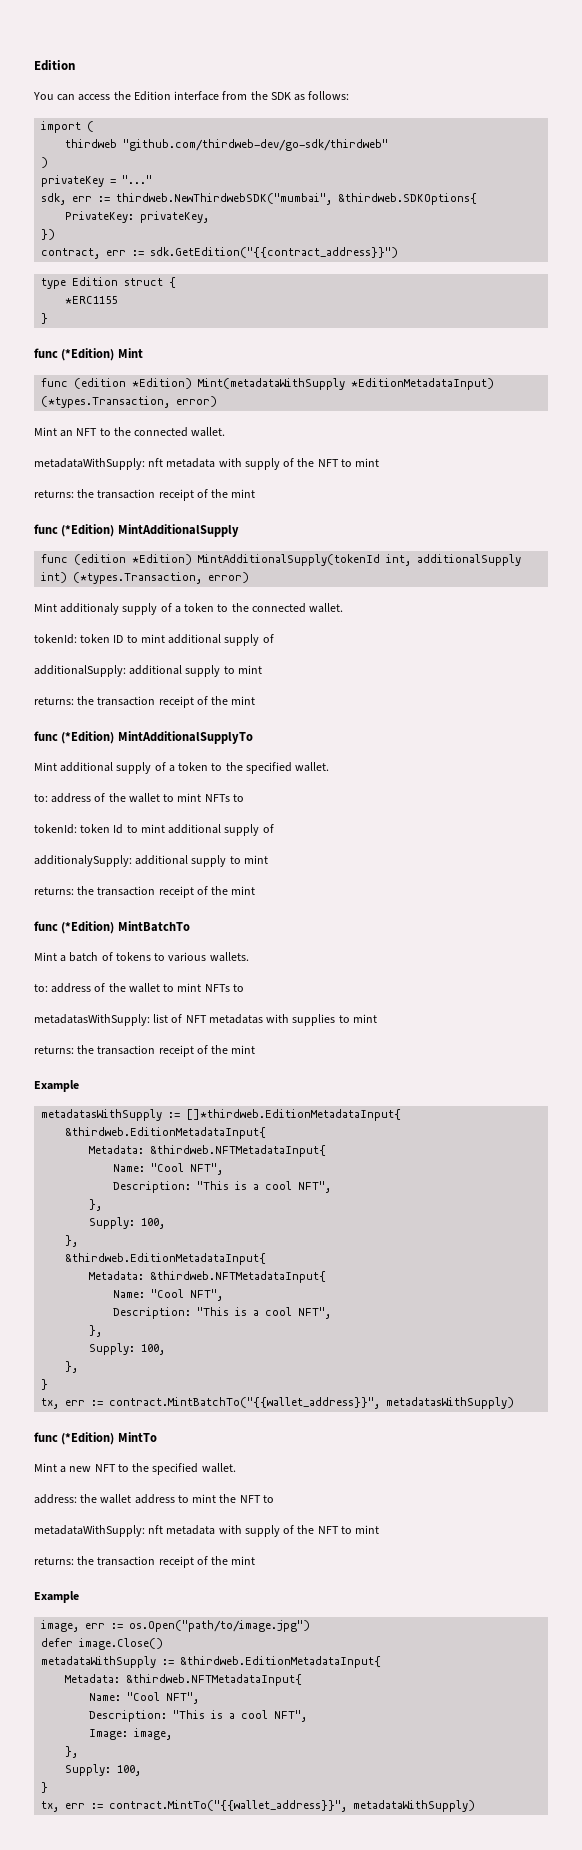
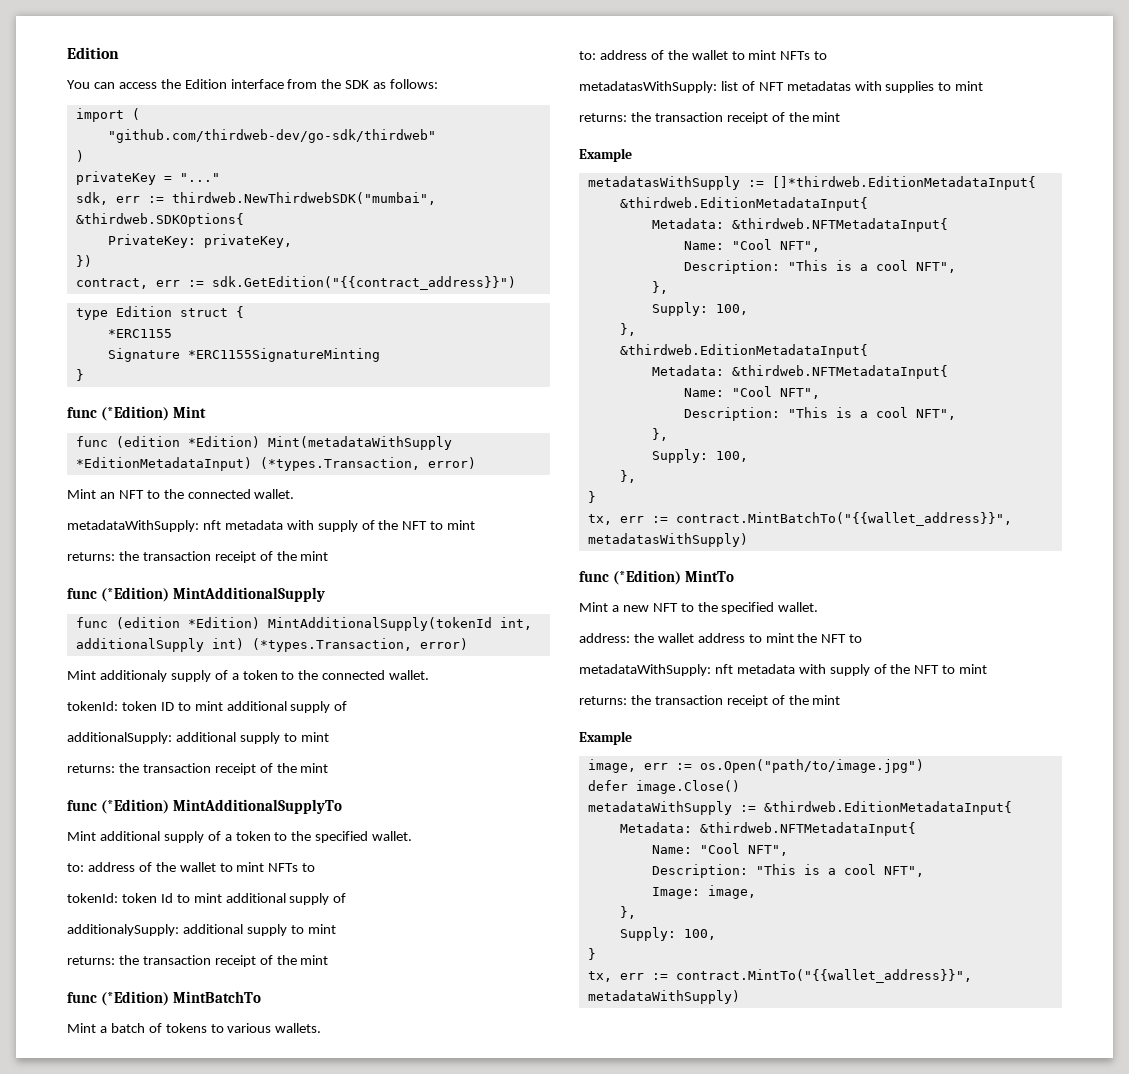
- thirdweb "github.com/thirdweb-dev/go-sdk/thirdweb"
+ "github.com/thirdweb-dev/go-sdk/thirdweb"
+ Signature *ERC1155SignatureMinting

